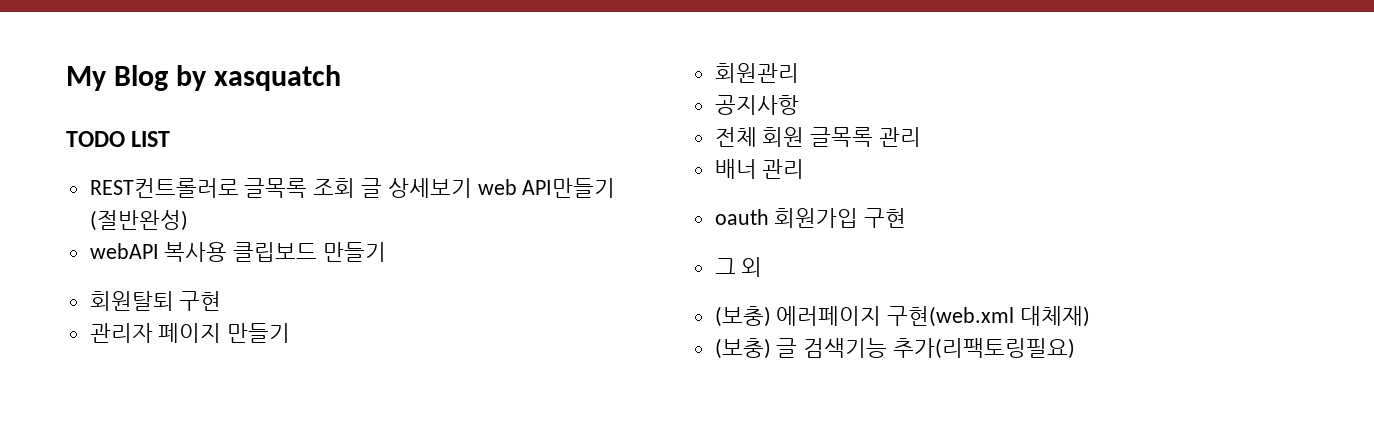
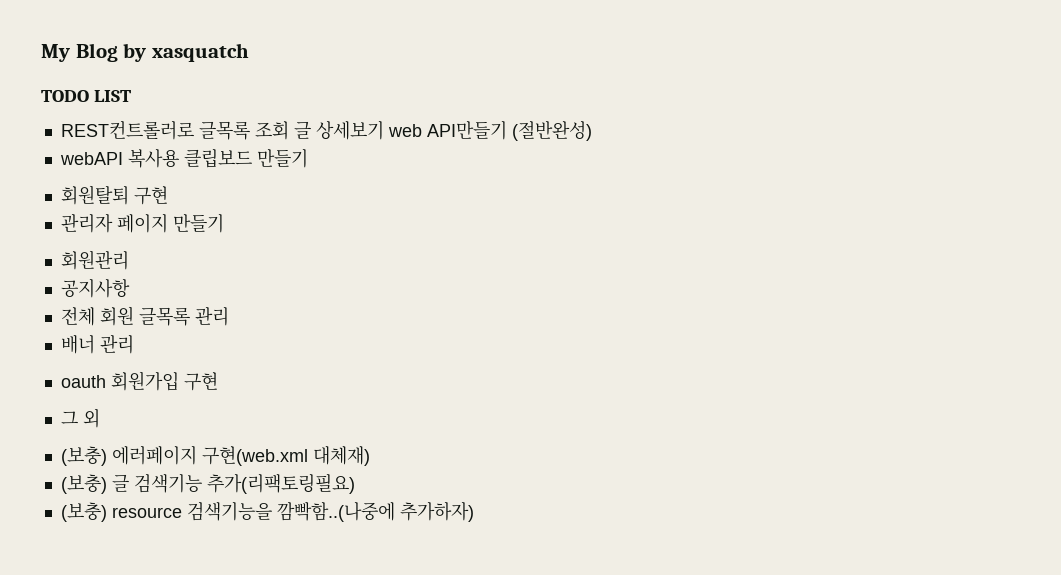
+ (보충) resource 검색기능을 깜빡함..(나중에 추가하자)

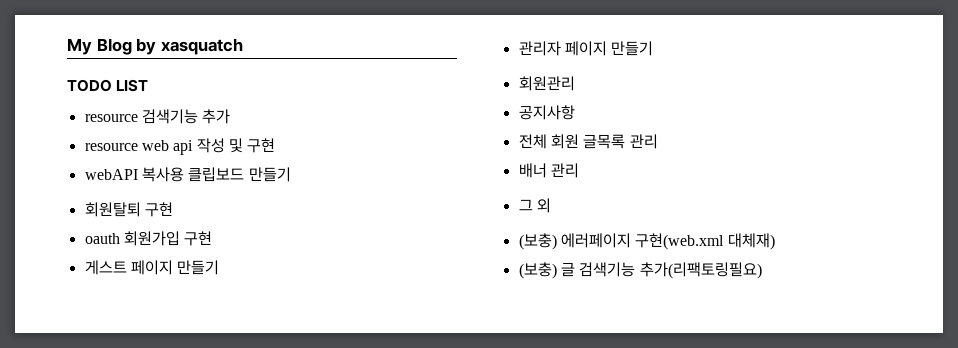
- REST컨트롤러로 글목록 조회 글 상세보기 web API만들기 (절반완성)
+ resource 검색기능 추가
+ resource web api 작성 및 구현
+ oauth 회원가입 구현
+ 게스트 페이지 만들기
- oauth 회원가입 구현
- (보충) resource 검색기능을 깜빡함..(나중에 추가하자)

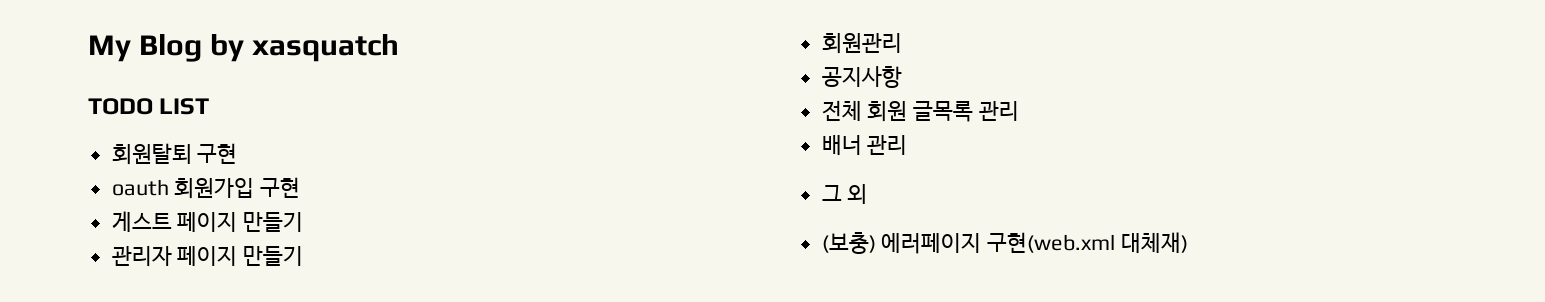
- resource 검색기능 추가
- resource web api 작성 및 구현
- webAPI 복사용 클립보드 만들기
- (보충) 글 검색기능 추가(리팩토링필요)

